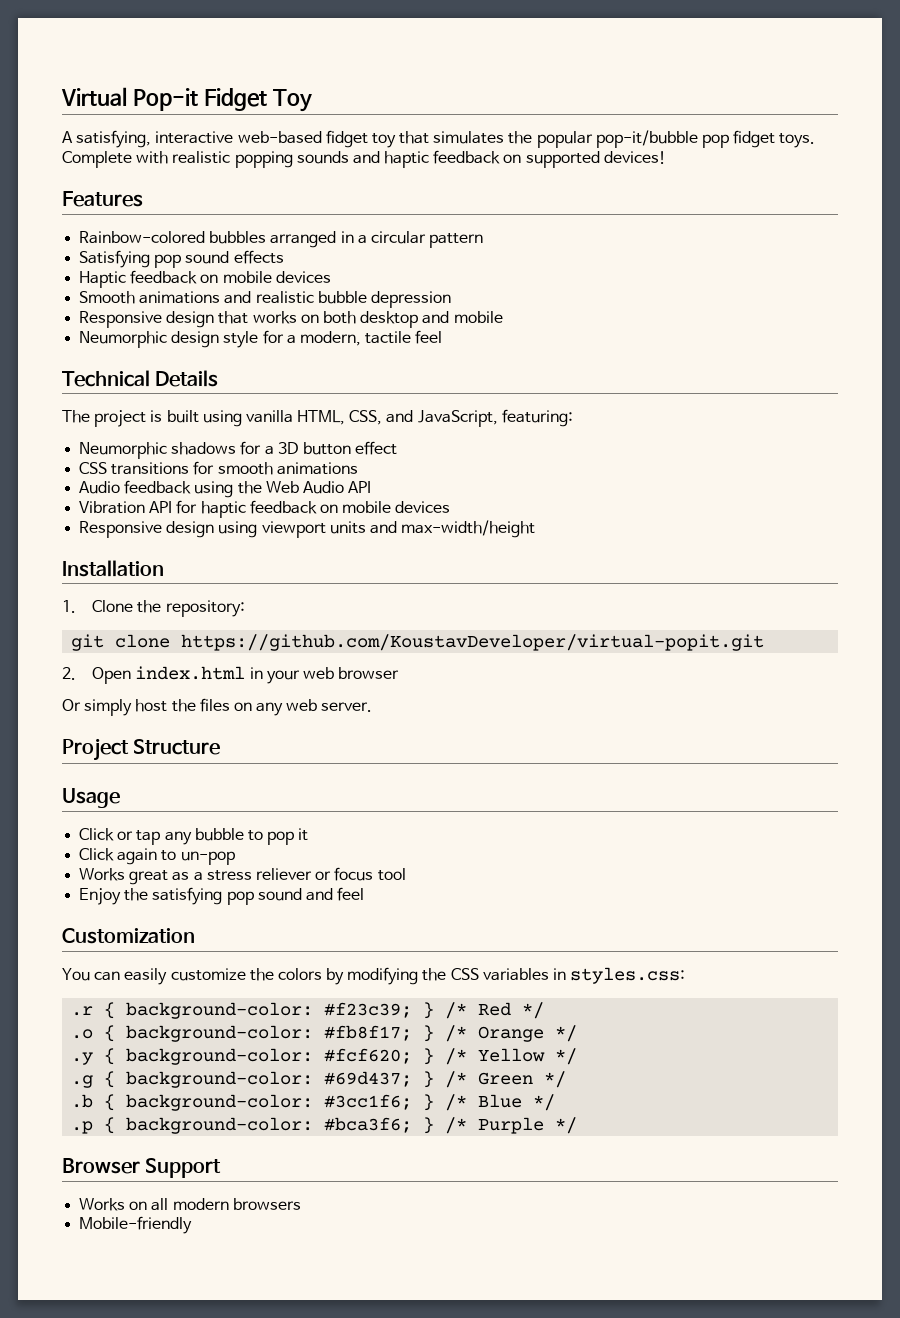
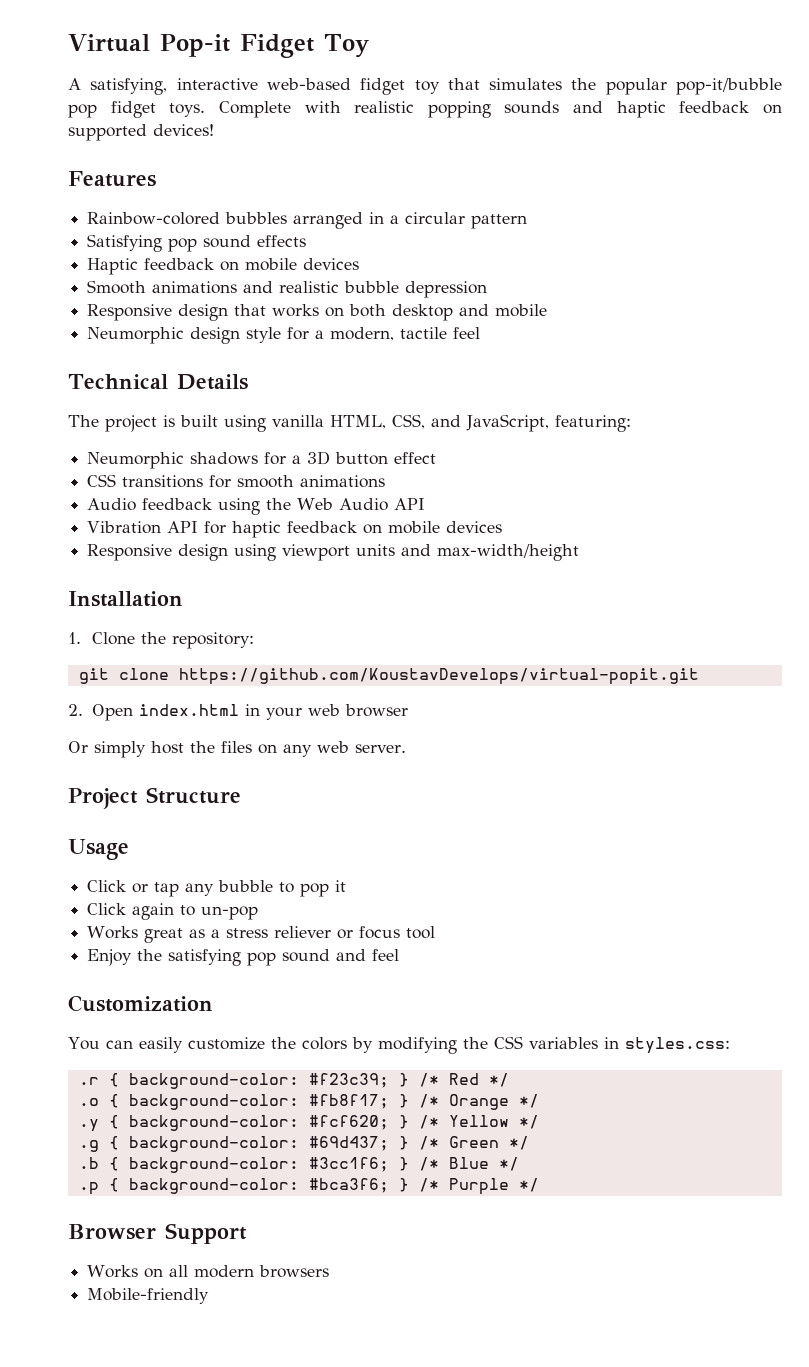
- git clone https://github.com/KoustavDeveloper/virtual-popit.git
+ git clone https://github.com/KoustavDevelops/virtual-popit.git

